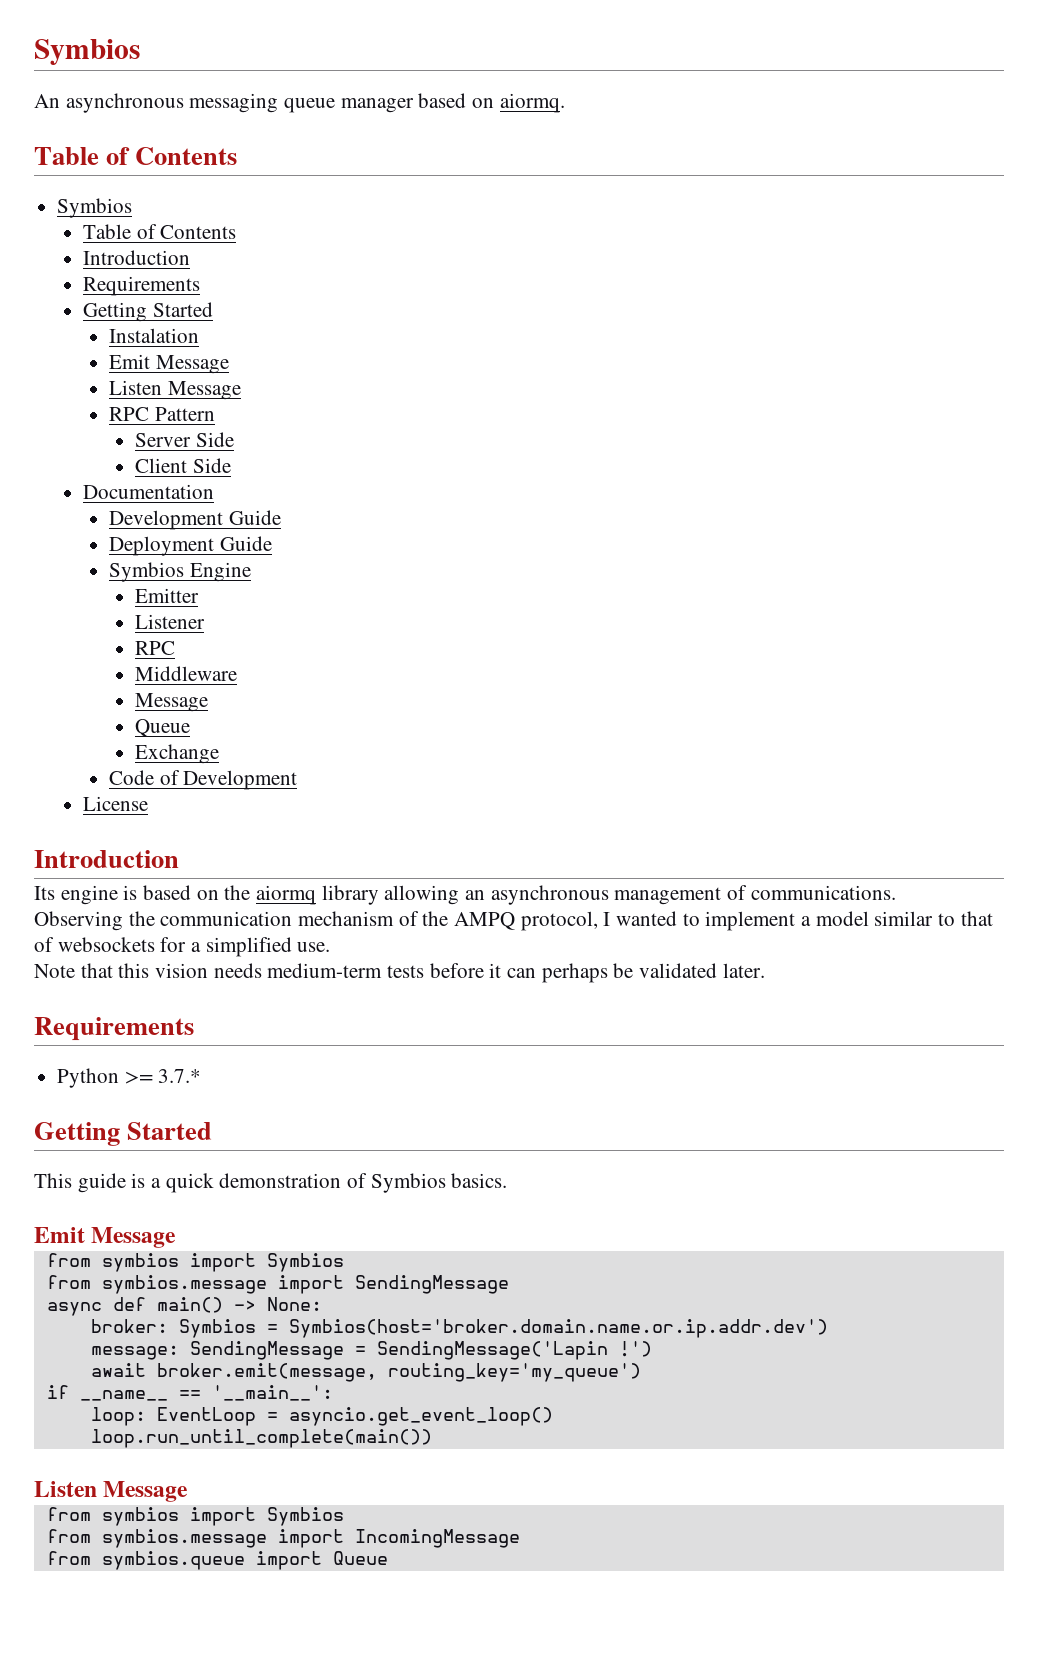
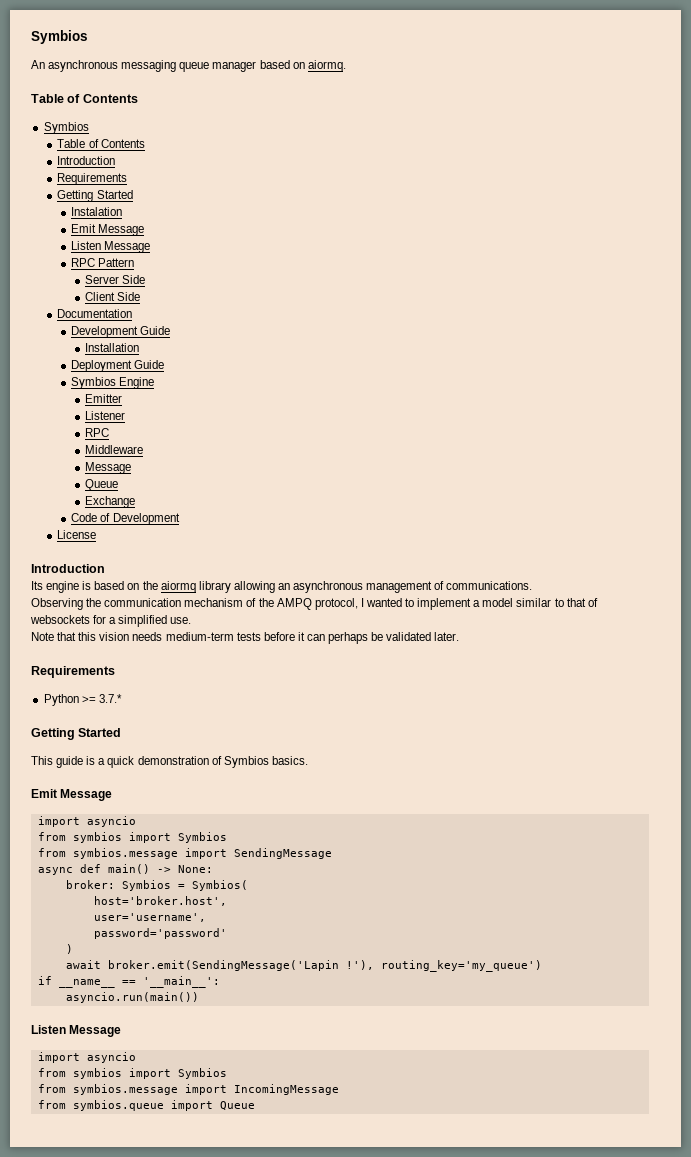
+ Installation
  This guide is a quick demonstration of Symbios basics.
  Emit Message
+ import asyncio
- broker: Symbios = Symbios(host='broker.domain.name.or.ip.addr.dev')
- message: SendingMessage = SendingMessage('Lapin !')
+ broker: Symbios = Symbios(
+ host='broker.host',
+ user='username',
+ password='password'
+ )
- await broker.emit(message, routing_key='my_queue')
+ await broker.emit(SendingMessage('Lapin !'), routing_key='my_queue')
- loop: EventLoop = asyncio.get_event_loop()
- loop.run_until_complete(main())
+ asyncio.run(main())
  Listen Message
+ import asyncio

